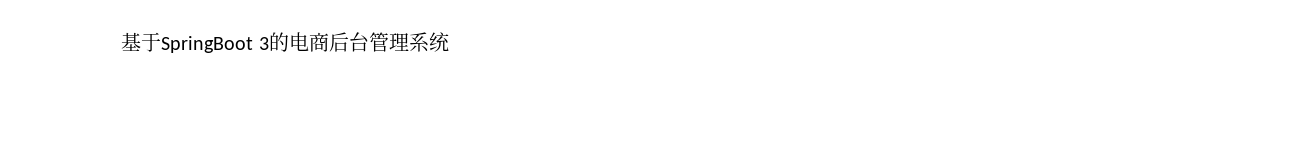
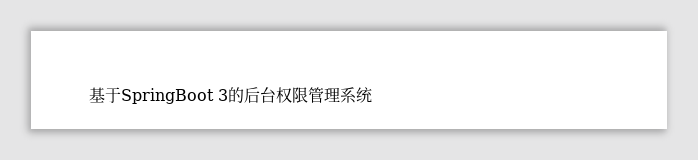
- 基于SpringBoot 3的电商后台管理系统
+ 基于SpringBoot 3的后台权限管理系统

